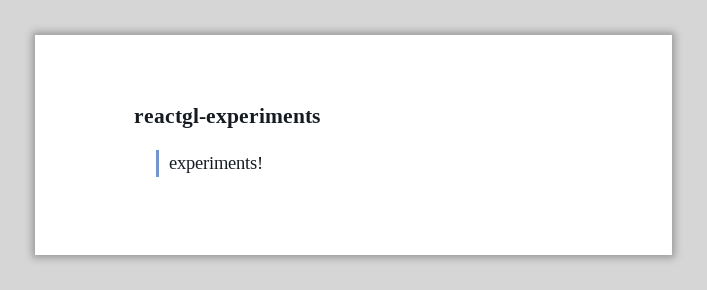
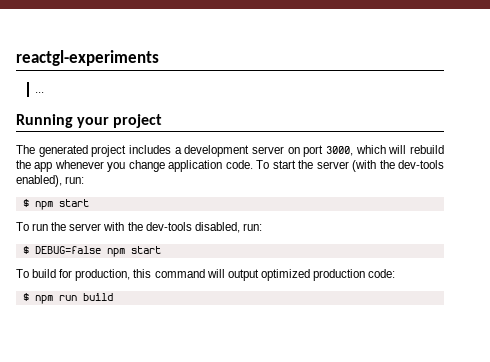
- experiments!
+ ...
+ Running your project
+ The generated project includes a development server on port 3000, which will rebuild the app whenever you change application code. To start the server (with the dev-tools enabled), run:
+ $ npm start
+ To run the server with the dev-tools disabled, run:
+ $ DEBUG=false npm start
+ To build for production, this command will output optimized production code:
+ $ npm run build

